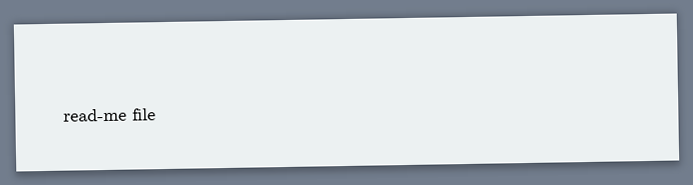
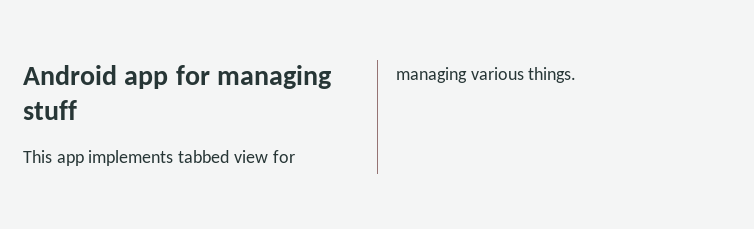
- read-me file
+ Android app for managing stuff
+ This app implements tabbed view for managing various things.

